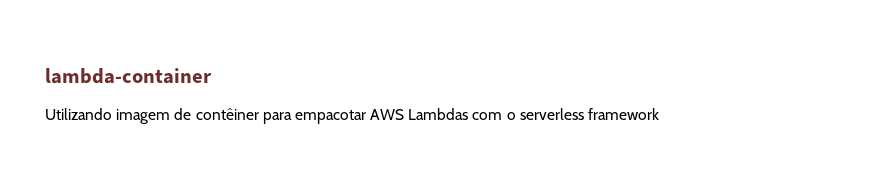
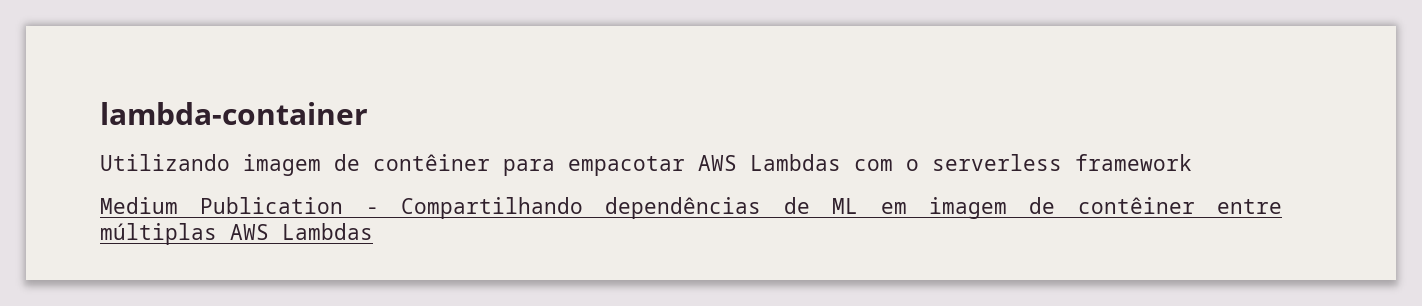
+ Medium Publication - Compartilhando dependências de ML em imagem de contêiner entre múltiplas AWS Lambdas

